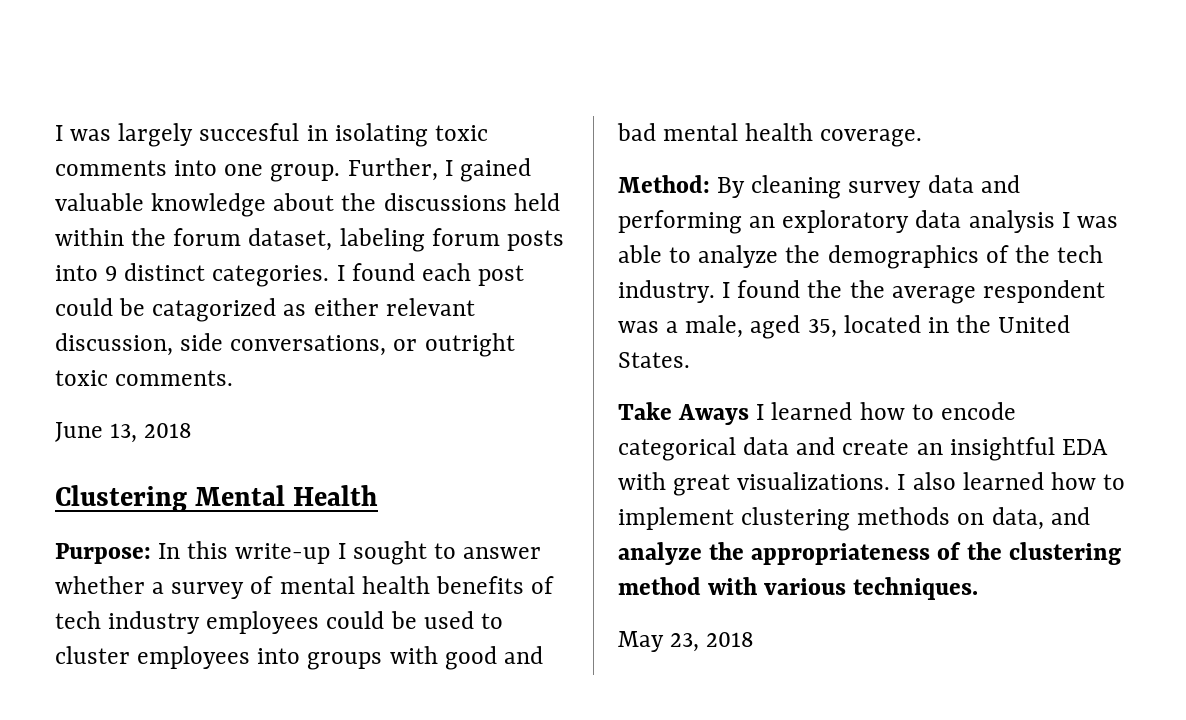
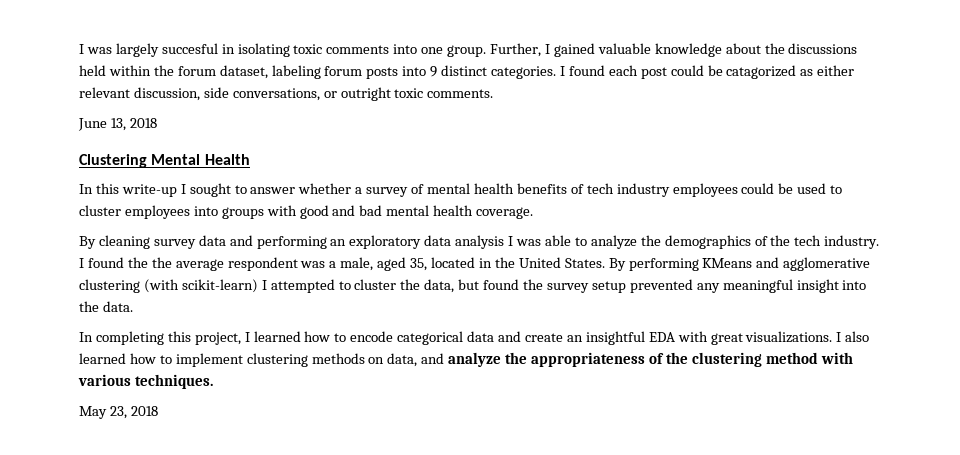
- Purpose: In this write-up I sought to answer whether a survey of mental health benefits of tech industry employees could be used to cluster employees into groups with good and bad mental health coverage.
+ In this write-up I sought to answer whether a survey of mental health benefits of tech industry employees could be used to cluster employees into groups with good and bad mental health coverage.
- Method: By cleaning survey data and performing an exploratory data analysis I was able to analyze the demographics of the tech industry.
+ By cleaning survey data and performing an exploratory data analysis I was able to analyze the demographics of the tech industry.
- I found the the average respondent was a male, aged 35, located in the United States.
- Take Aways I learned how to encode categorical data and create an insightful EDA with great visualizations.
+ I found the the average respondent was a male, aged 35, located in the United States. By performing KMeans and agglomerative clustering (with scikit-learn) I attempted to cluster the data, but found the survey setup prevented any meaningful insight into the data.
+ In completing this project, I learned how to encode categorical data and create an insightful EDA with great visualizations.

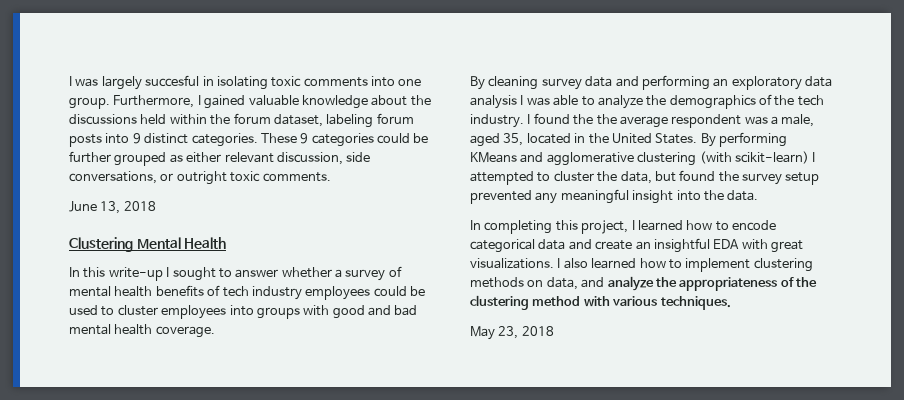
- Further, I gained valuable knowledge about the discussions held within the forum dataset, labeling forum posts into 9 distinct categories.
+ Furthermore, I gained valuable knowledge about the discussions held within the forum dataset, labeling forum posts into 9 distinct categories.
- I found each post could be catagorized as either relevant discussion, side conversations, or outright toxic comments.
+ These 9 categories could be further grouped as either relevant discussion, side conversations, or outright toxic comments.

